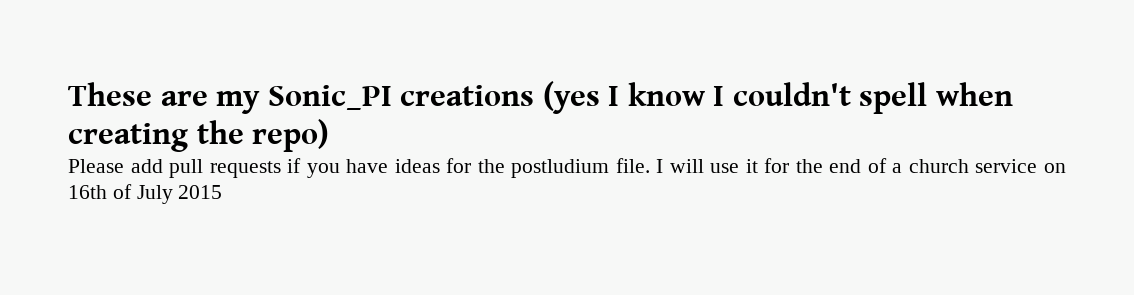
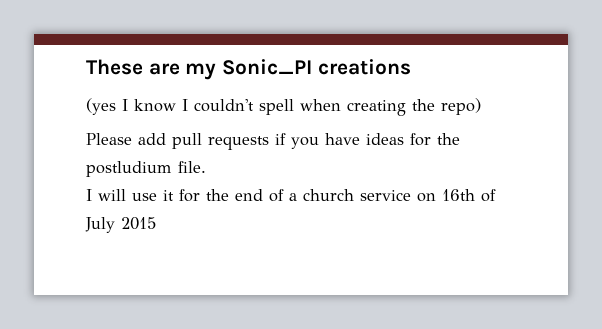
- These are my Sonic_PI creations (yes I know I couldn't spell when creating the repo)
+ These are my Sonic_PI creations
+ (yes I know I couldn't spell when creating the repo)
- Please add pull requests if you have ideas for the postludium file. I will use it for the end of a church service on 16th of July 2015
+ Please add pull requests if you have ideas for the postludium file.
+ I will use it for the end of a church service on 16th of July 2015

